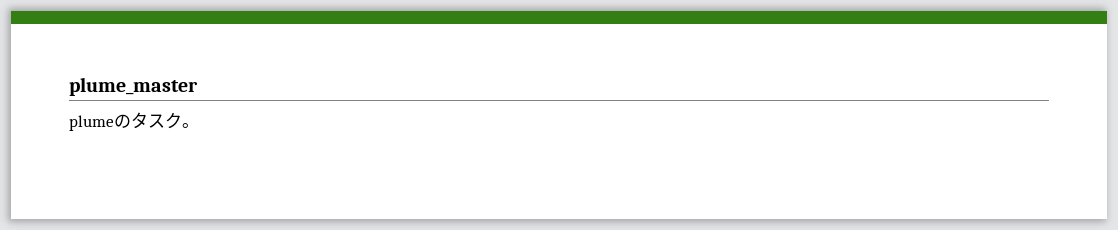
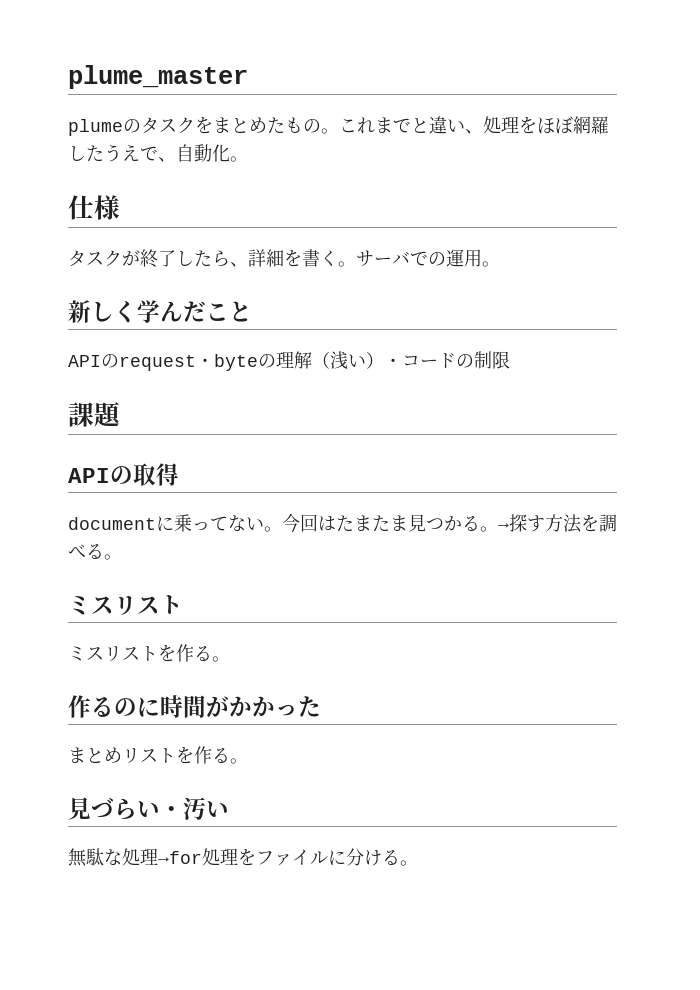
- plumeのタスク。
+ plumeのタスクをまとめたもの。これまでと違い、処理をほぼ網羅したうえで、自動化。
+ 仕様
+ タスクが終了したら、詳細を書く。サーバでの運用。
+ 新しく学んだこと
+ APIのrequest・byteの理解（浅い）・コードの制限
+ 課題
+ APIの取得
+ documentに乗ってない。今回はたまたま見つかる。→探す方法を調べる。
+ ミスリスト
+ ミスリストを作る。
+ 作るのに時間がかかった
+ まとめリストを作る。
+ 見づらい・汚い
+ 無駄な処理→for処理をファイルに分ける。

